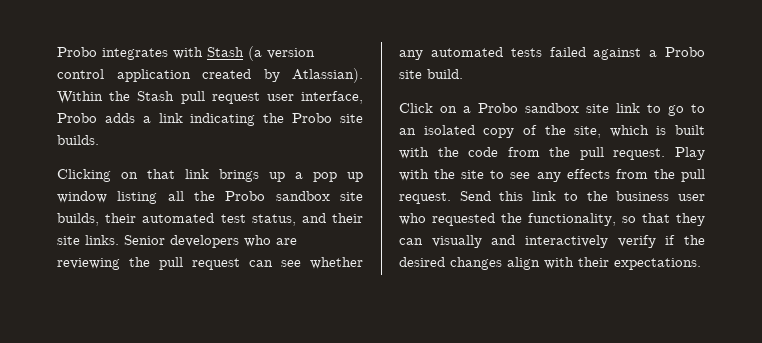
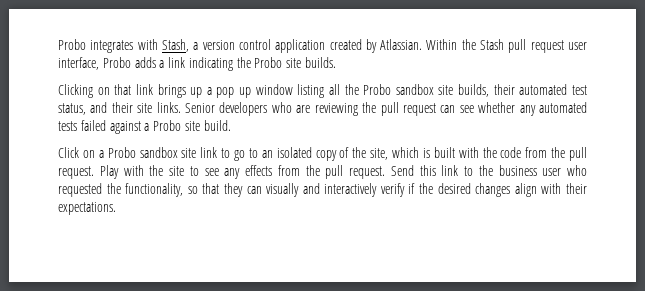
- Probo integrates with Stash (a version control application created by Atlassian).
+ Probo integrates with Stash, a version control application created by Atlassian.

